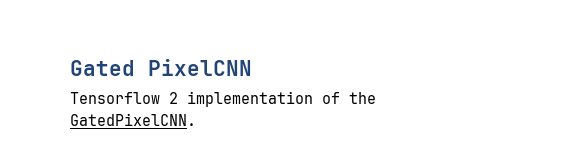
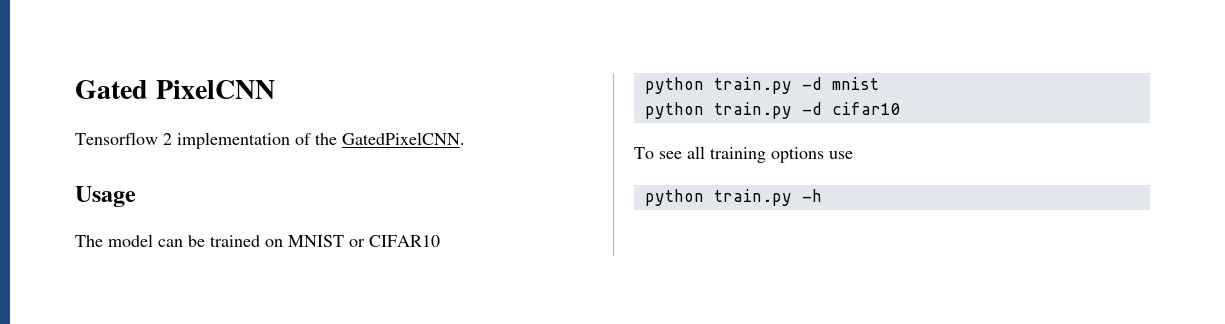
+ Usage
+ The model can be trained on MNIST or CIFAR10
+ python train.py -d mnist
+ python train.py -d cifar10
+ To see all training options use
+ python train.py -h

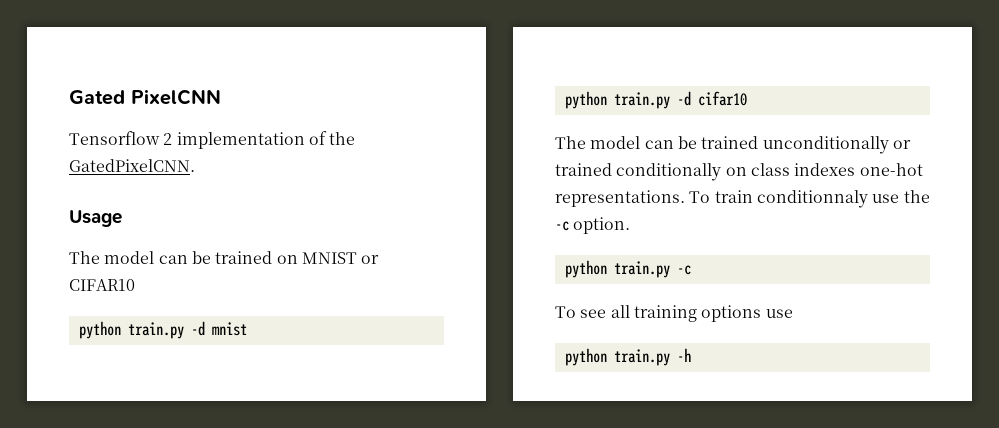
+ The model can be trained unconditionally or trained conditionally on class indexes one-hot representations. To train conditionnaly use the -c option.
+ python train.py -c

